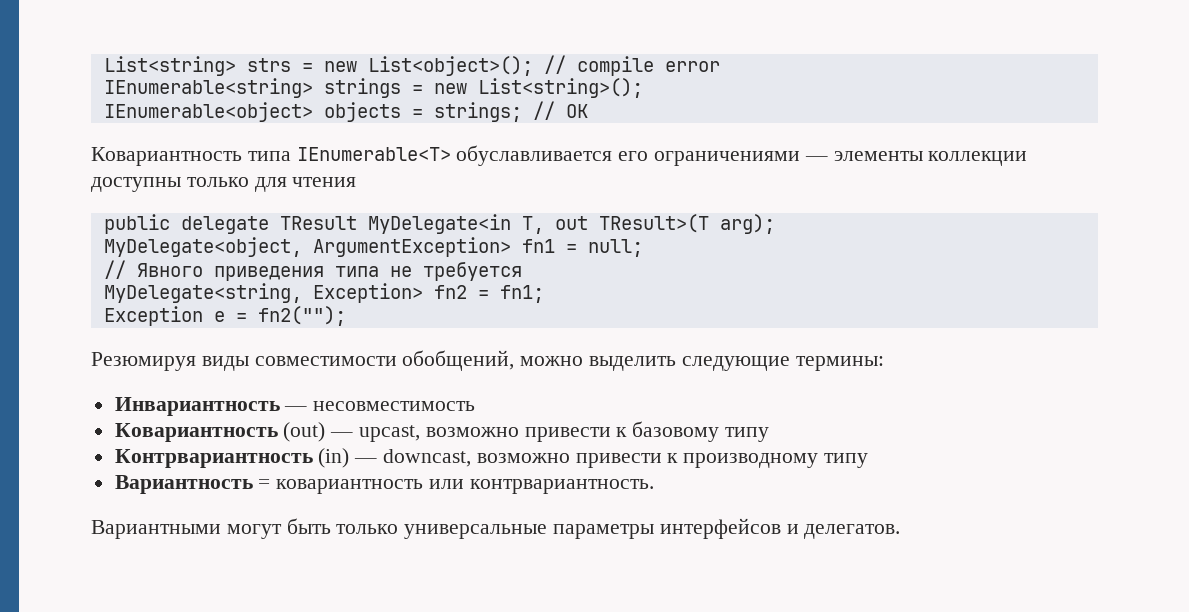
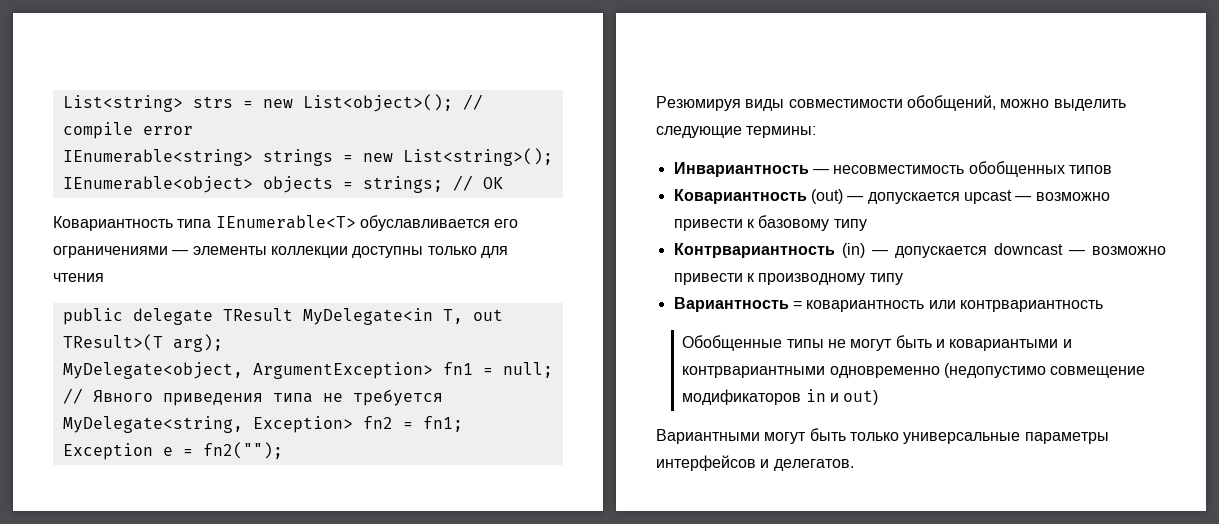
- Инвариантность — несовместимость
+ Инвариантность — несовместимость обобщенных типов
- Ковариантность (out) — upcast, возможно привести к базовому типу
+ Ковариантность (out) — допускается upcast — возможно привести к базовому типу
- Контрвариантность (in) — downcast, возможно привести к производному типу
+ Контрвариантность (in) — допускается downcast — возможно привести к производному типу
- Вариантность = ковариантность или контрвариантность.
+ Вариантность = ковариантность или контрвариантность
+ Обобщенные типы не могут быть и ковариантыми и контрвариантными одновременно (недопустимо совмещение модификаторов in и out)

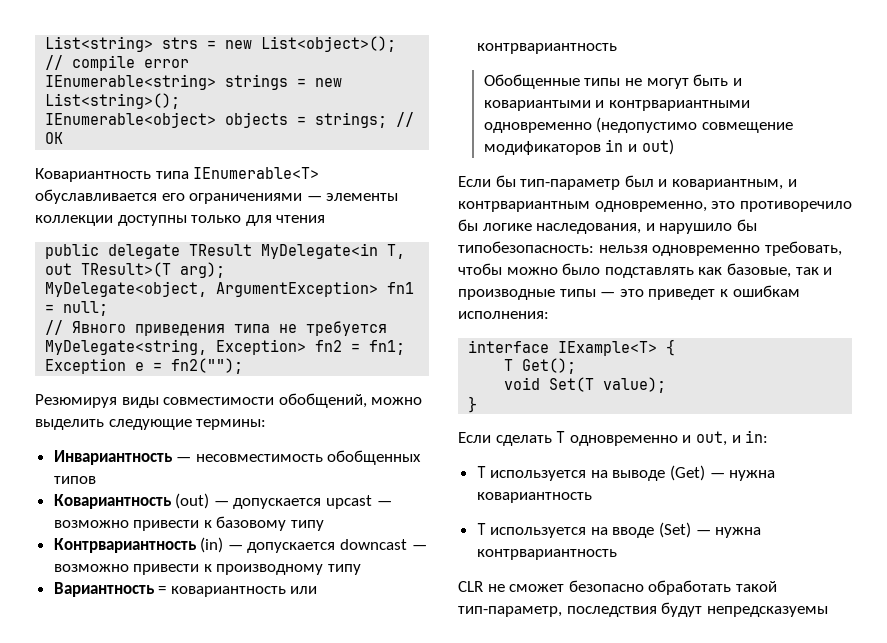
- Вариантными могут быть только универсальные параметры интерфейсов и делегатов.
+ Если бы тип-параметр был и ковариантным, и контрвариантным одновременно, это противоречило бы логике наследования, и нарушило бы типобезопасность: нельзя одновременно требовать, чтобы можно было подставлять как базовые, так и производные типы — это приведет к ошибкам исполнения:
+ interface IExample<T> {
+ T Get();
+ void Set(T value);
+ }
+ Если сделать T одновременно и out, и in:
+ T используется на выводе (Get) — нужна ковариантность
+ T используется на вводе (Set) — нужна контрвариантность
+ CLR не сможет безопасно обработать такой тип-параметр, последствия будут непредсказуемы

